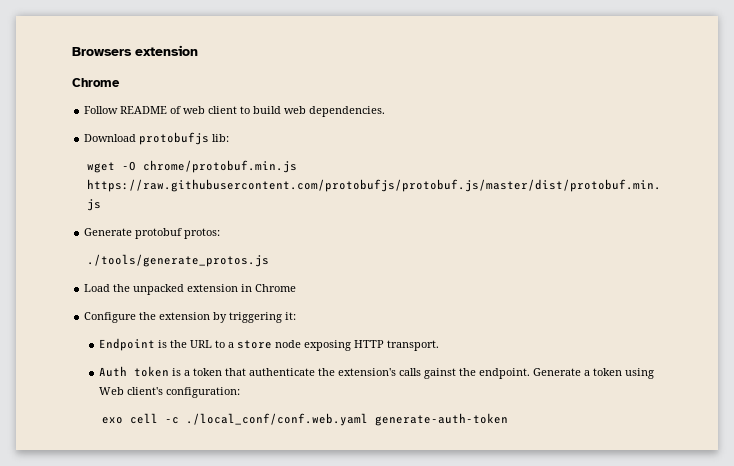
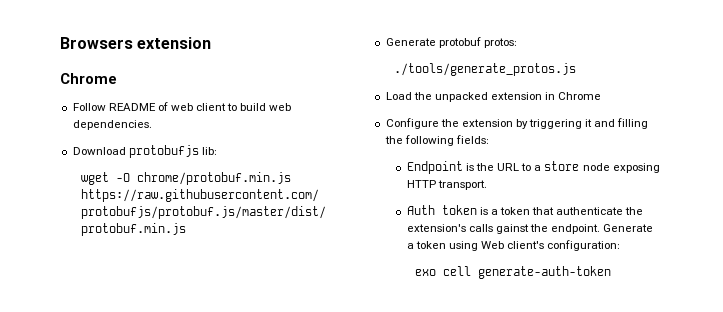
- Configure the extension by triggering it:
+ Configure the extension by triggering it and filling the following fields:
- exo cell -c ./local_conf/conf.web.yaml generate-auth-token
+ exo cell generate-auth-token

